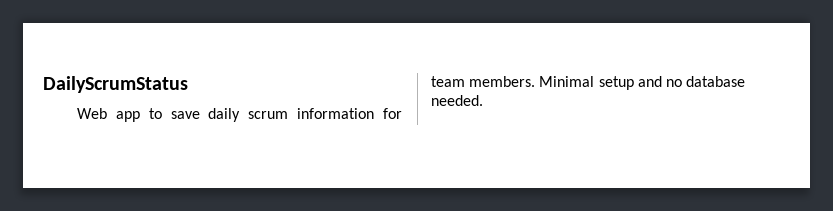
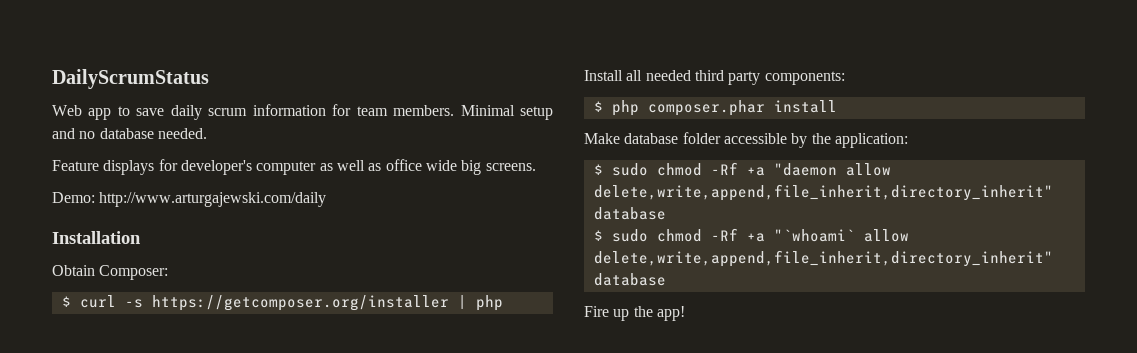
+ Feature displays for developer's computer as well as office wide big screens.
+ Demo: http://www.arturgajewski.com/daily
+ Installation
+ Obtain Composer:
+ $ curl -s https://getcomposer.org/installer | php
+ Install all needed third party components:
+ $ php composer.phar install
+ Make database folder accessible by the application:
+ $ sudo chmod -Rf +a "daemon allow delete,write,append,file_inherit,directory_inherit" database
+ $ sudo chmod -Rf +a "`whoami` allow delete,write,append,file_inherit,directory_inherit" database
+ Fire up the app!

